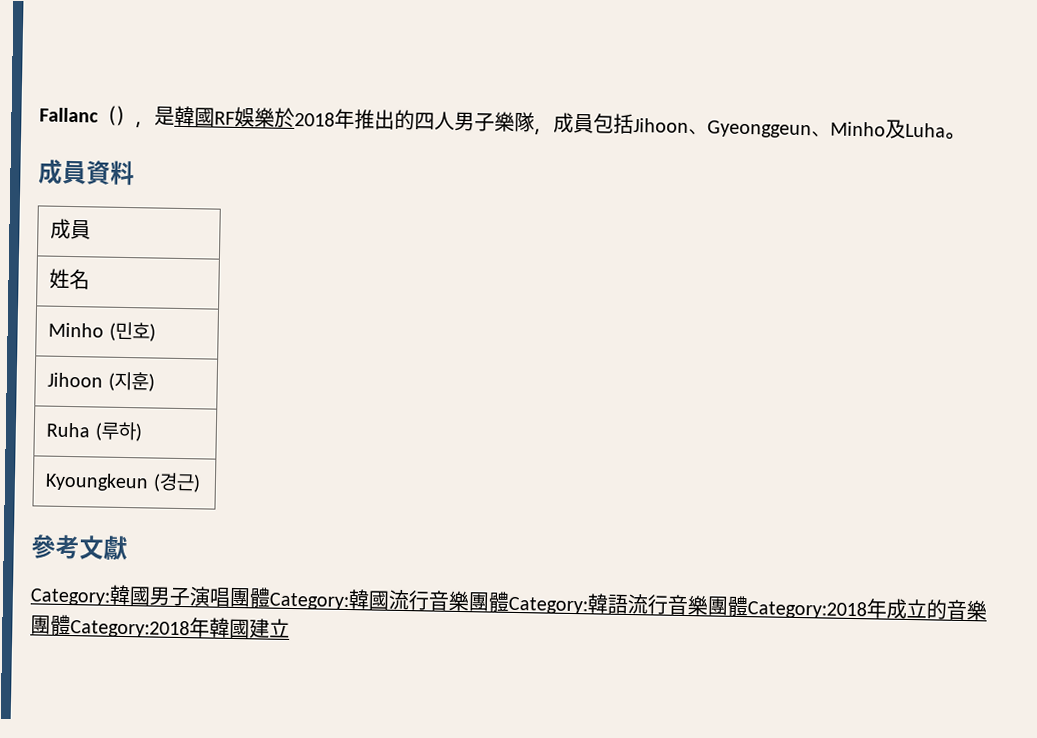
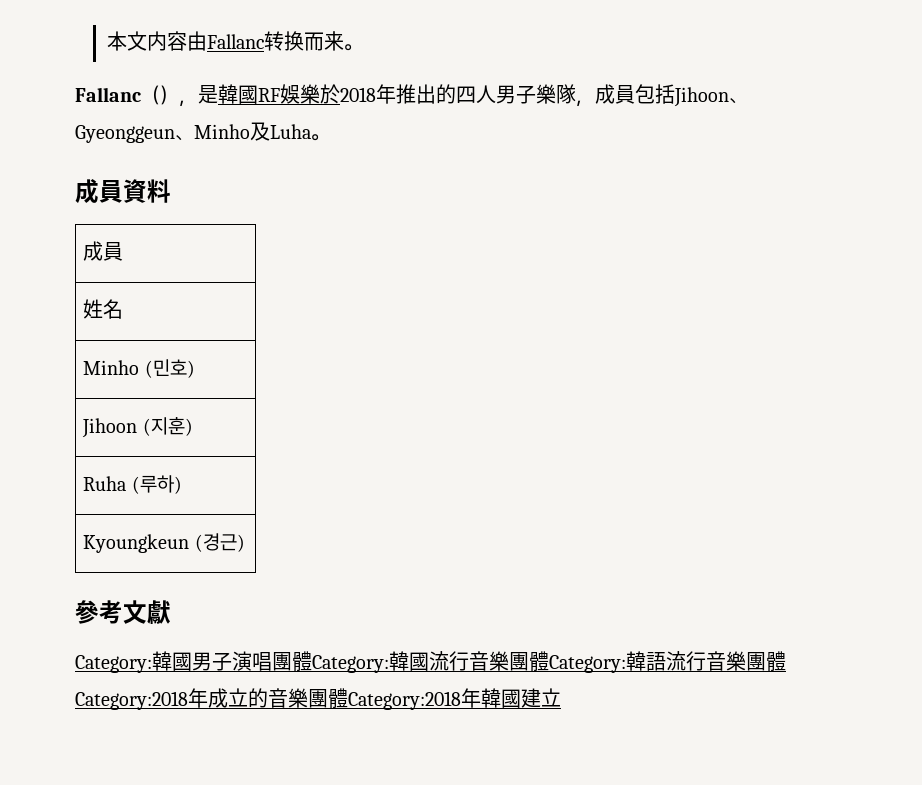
+ 本文内容由Fallanc转换而来。

